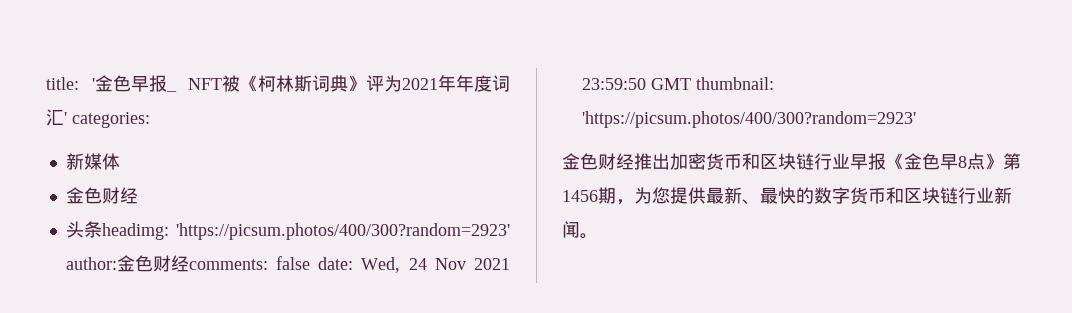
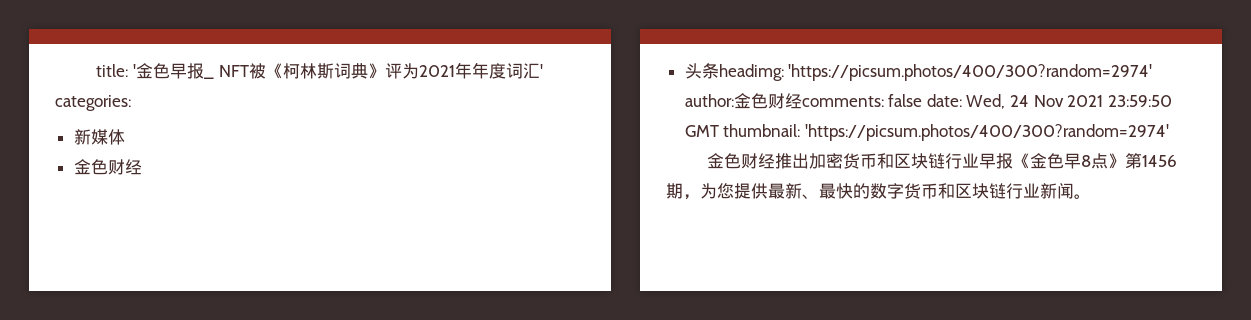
- 头条headimg: 'https://picsum.photos/400/300?random=2923' author:金色财经comments: false date: Wed, 24 Nov 2021 23:59:50 GMT thumbnail: 'https://picsum.photos/400/300?random=2923'
+ 头条headimg: 'https://picsum.photos/400/300?random=2974' author:金色财经comments: false date: Wed, 24 Nov 2021 23:59:50 GMT thumbnail: 'https://picsum.photos/400/300?random=2974'

